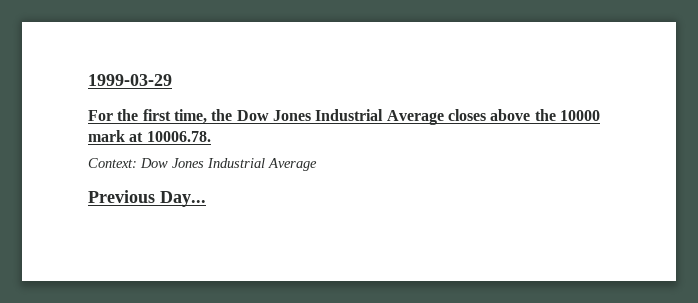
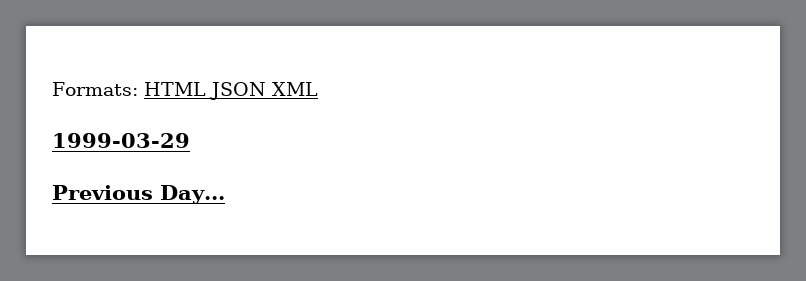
+ Formats: HTML JSON XML
  1999-03-29
- For the first time, the Dow Jones Industrial Average closes above the 10000 mark at 10006.78.
- Context: Dow Jones Industrial Average

